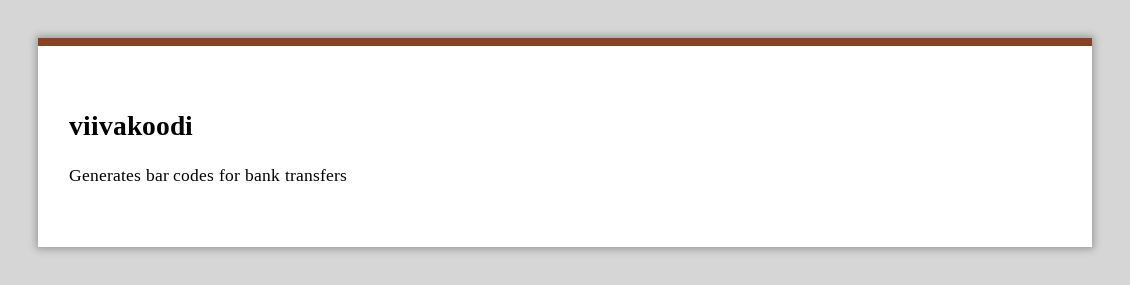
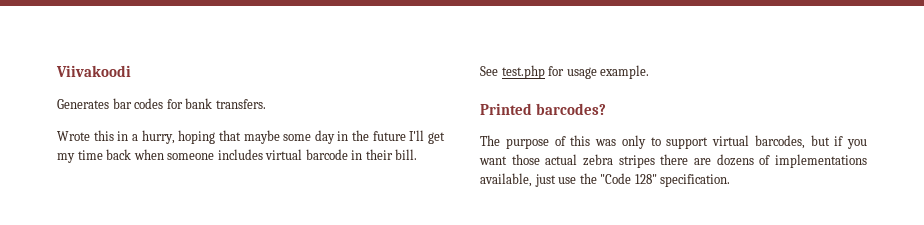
- viivakoodi
+ Viivakoodi
- Generates bar codes for bank transfers
+ Generates bar codes for bank transfers.
+ Wrote this in a hurry, hoping that maybe some day in the future I'll get my time back when someone includes virtual barcode in their bill.
+ See test.php for usage example.
+ Printed barcodes?
+ The purpose of this was only to support virtual barcodes, but if you want those actual zebra stripes there are dozens of implementations available, just use the "Code 128" specification.

